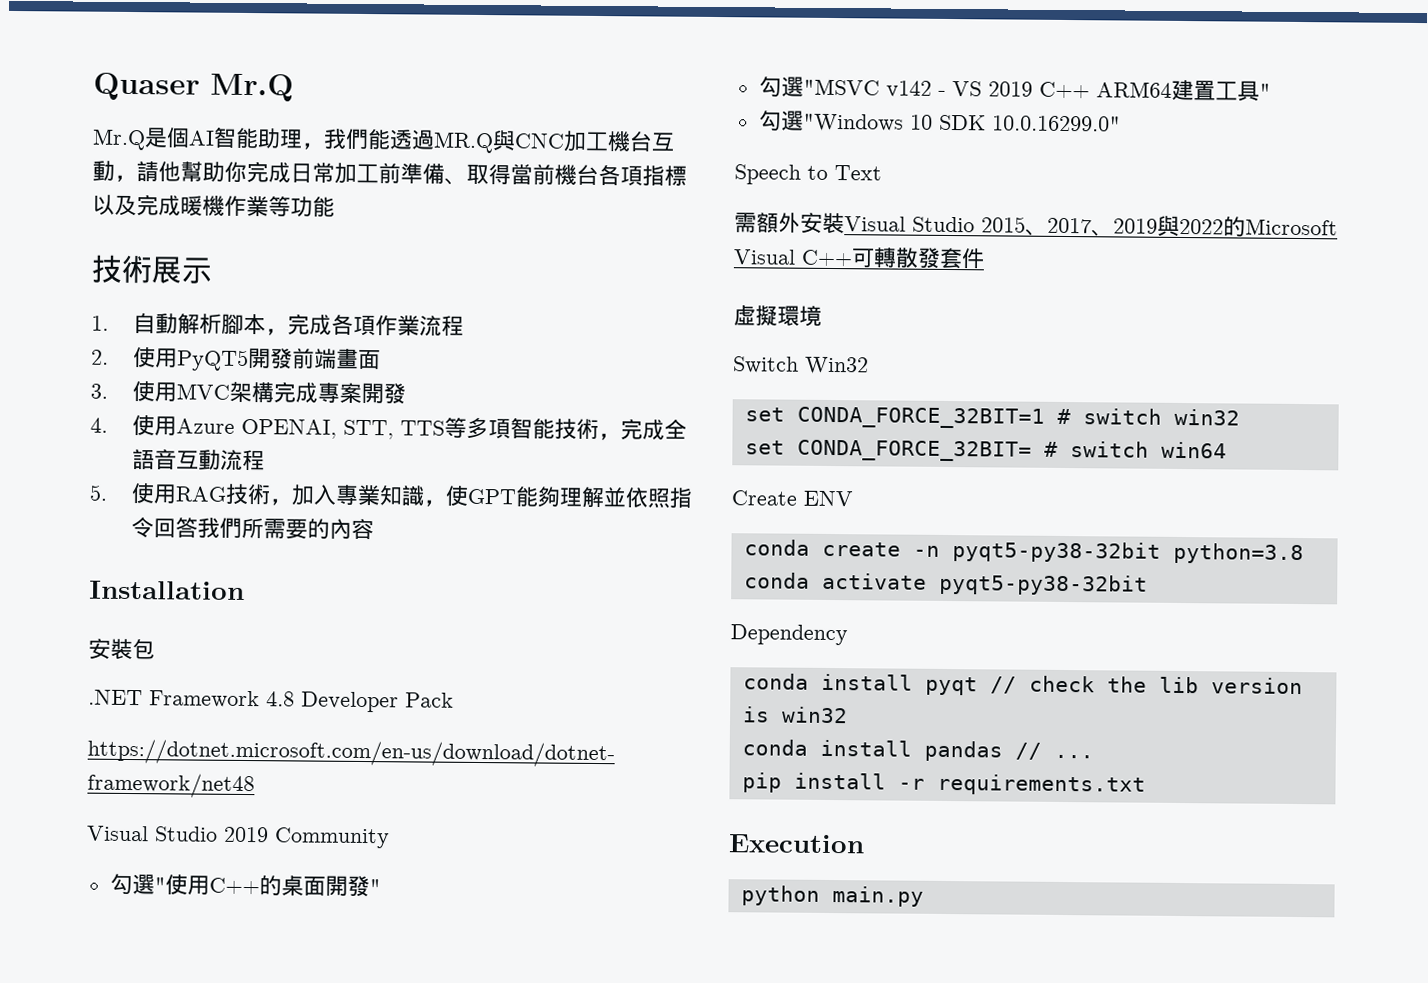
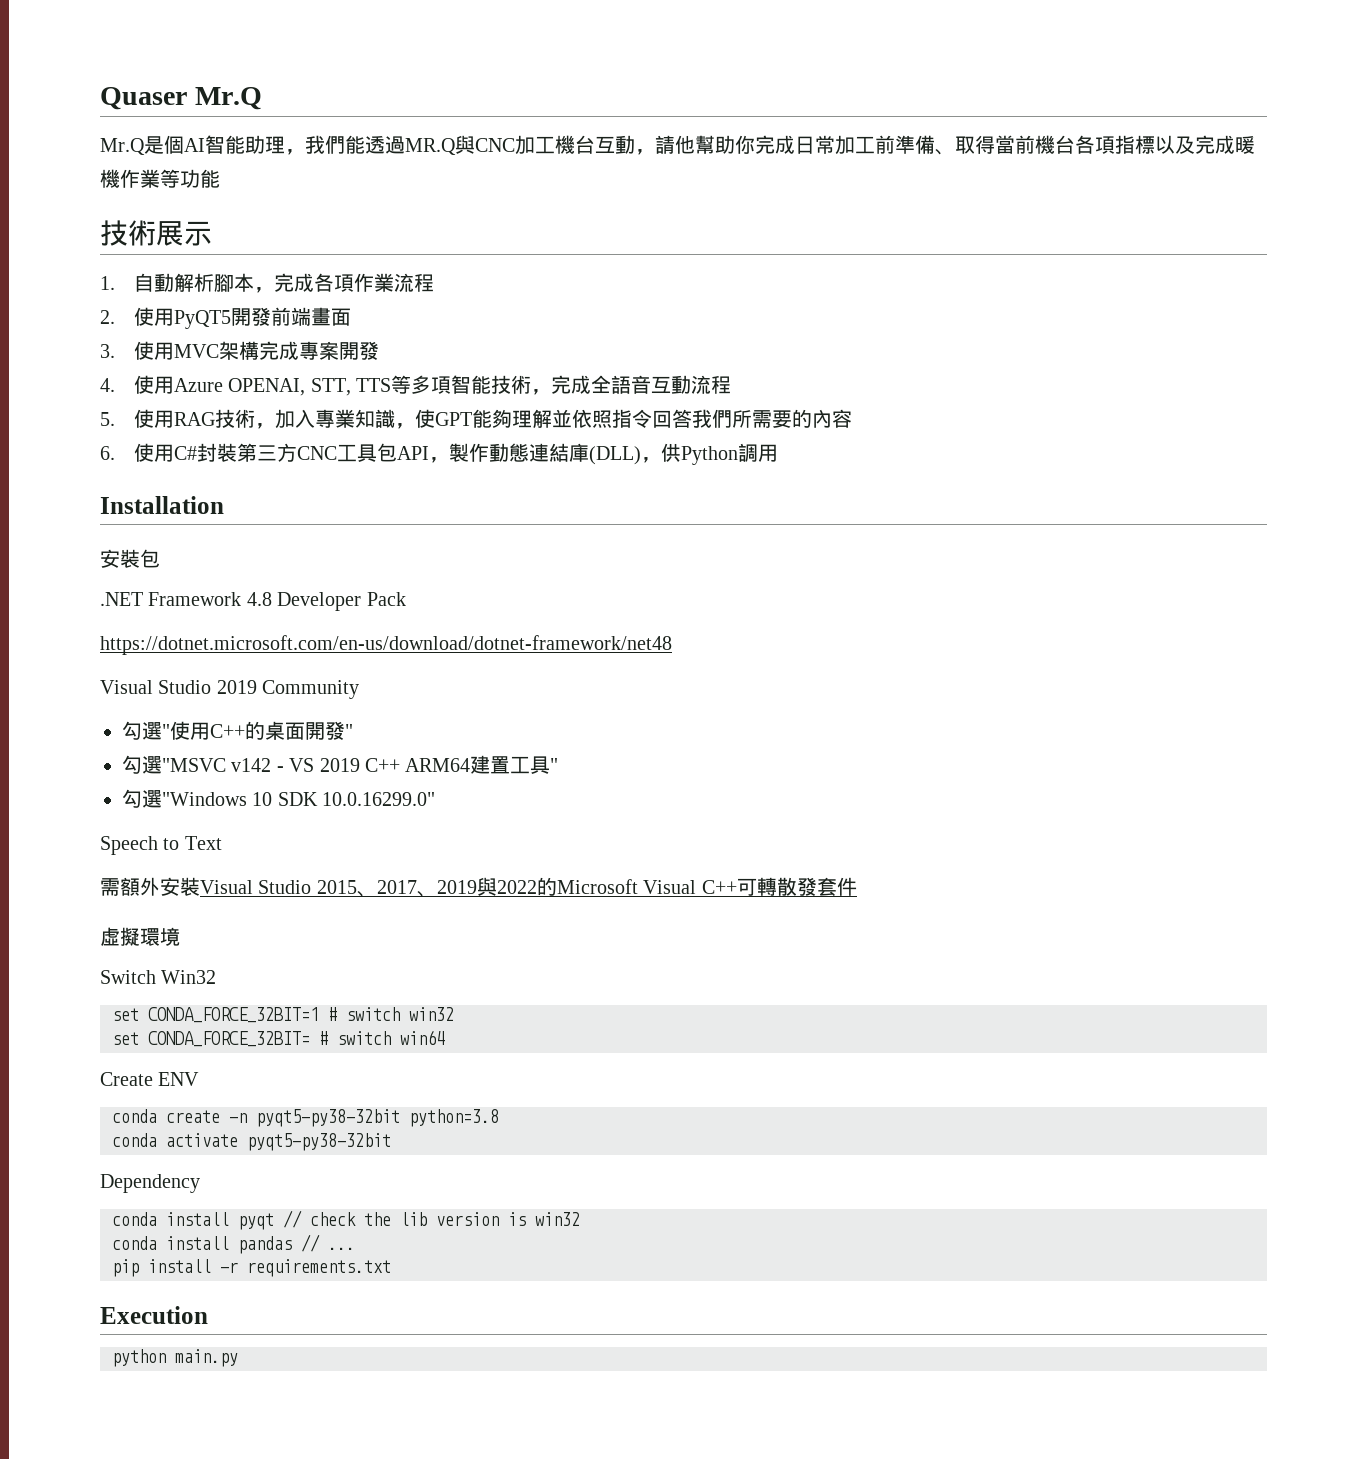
+ 6.使用C#封裝第三方CNC工具包API，製作動態連結庫(DLL)，供Python調用

